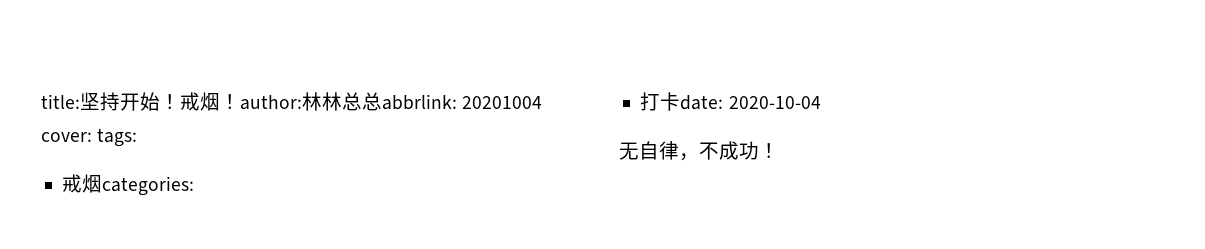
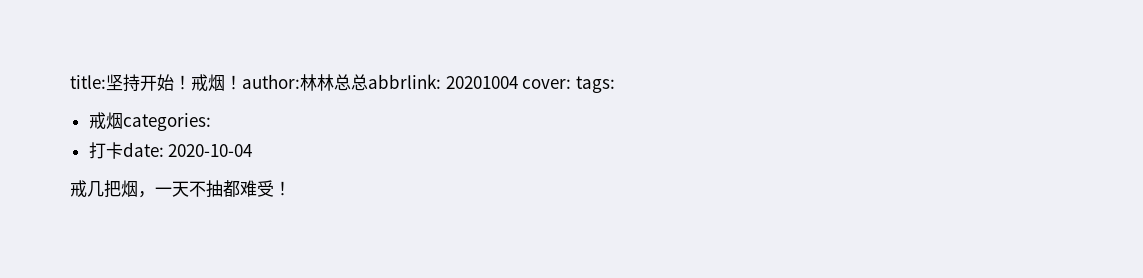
- 无自律，不成功！
+ 戒几把烟，一天不抽都难受！

